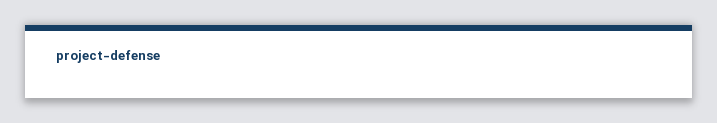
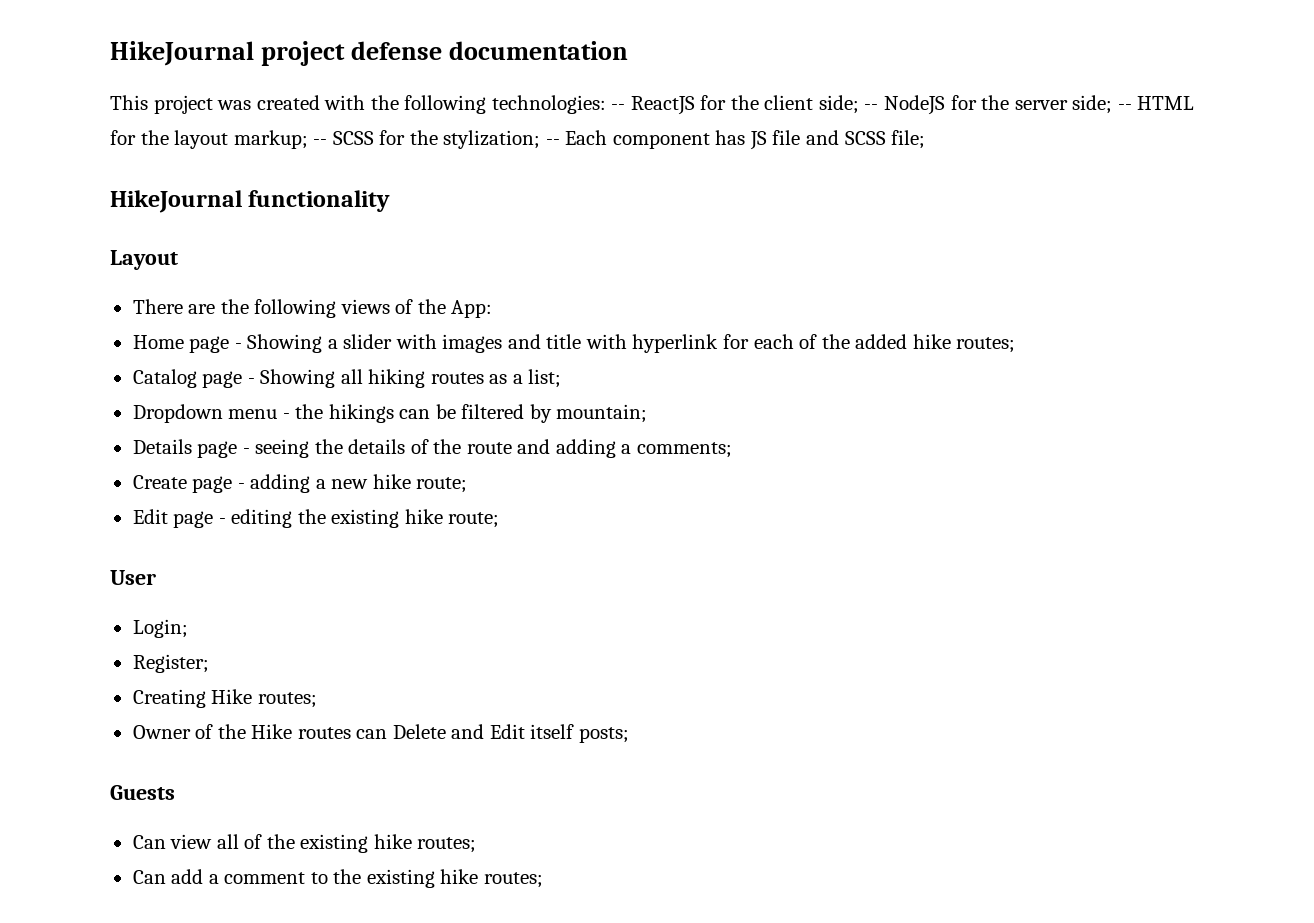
- project-defense
+ HikeJournal project defense documentation
+ This project was created with the following technologies: -- ReactJS for the client side; -- NodeJS for the server side; -- HTML for the layout markup; -- SCSS for the stylization; -- Each component has JS file and SCSS file;
+ HikeJournal functionality
+ Layout
+ There are the following views of the App:
+ Home page - Showing a slider with images and title with hyperlink for each of the added hike routes;
+ Catalog page - Showing all hiking routes as a list;
+ Dropdown menu - the hikings can be filtered by mountain;
+ Details page - seeing the details of the route and adding a comments;
+ Create page - adding a new hike route;
+ Edit page - editing the existing hike route;
+ User
+ Login;
+ Register;
+ Creating Hike routes;
+ Owner of the Hike routes can Delete and Edit itself posts;
+ Guests
+ Can view all of the existing hike routes;
+ Can add a comment to the existing hike routes;

